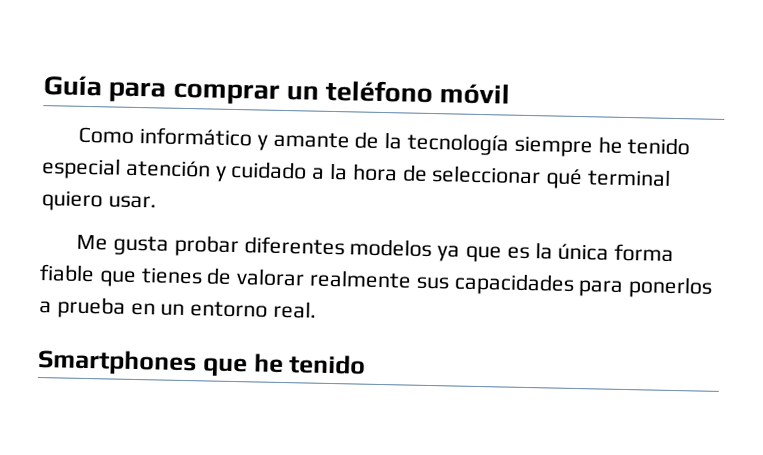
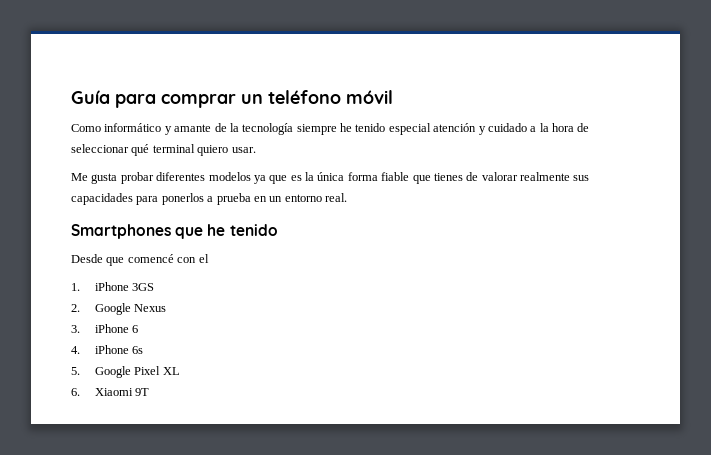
+ Desde que comencé con el
+ 1. iPhone 3GS
+ 2. Google Nexus
+ 3. iPhone 6
+ 4. iPhone 6s
+ 5. Google Pixel XL
+ 6. Xiaomi 9T

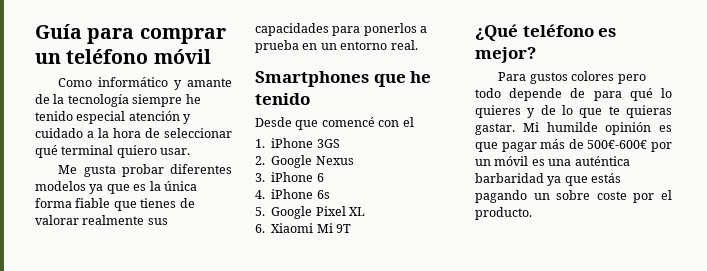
- 6. Xiaomi 9T
+ 6. Xiaomi Mi 9T
+ ¿Qué teléfono es mejor?
+ Para gustos colores pero todo depende de para qué lo quieres y de lo que te quieras gastar. Mi humilde opinión es que pagar más de 500€-600€ por un móvil es una auténtica barbaridad ya que estás pagando un sobre coste por el producto.

